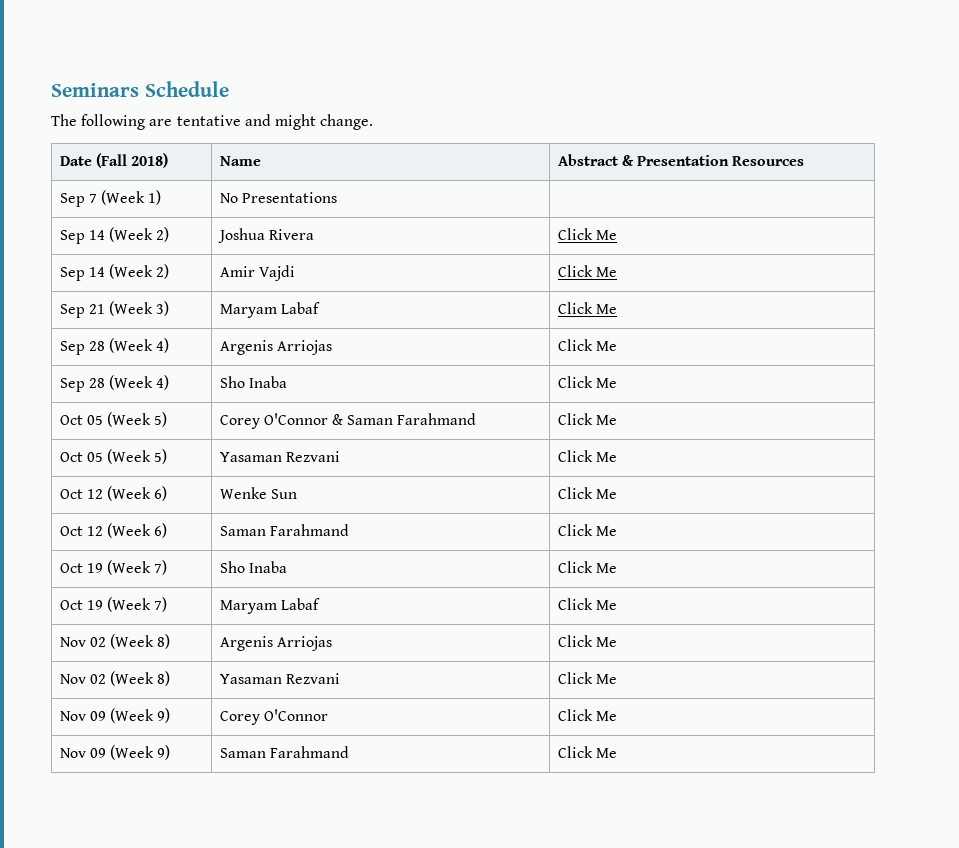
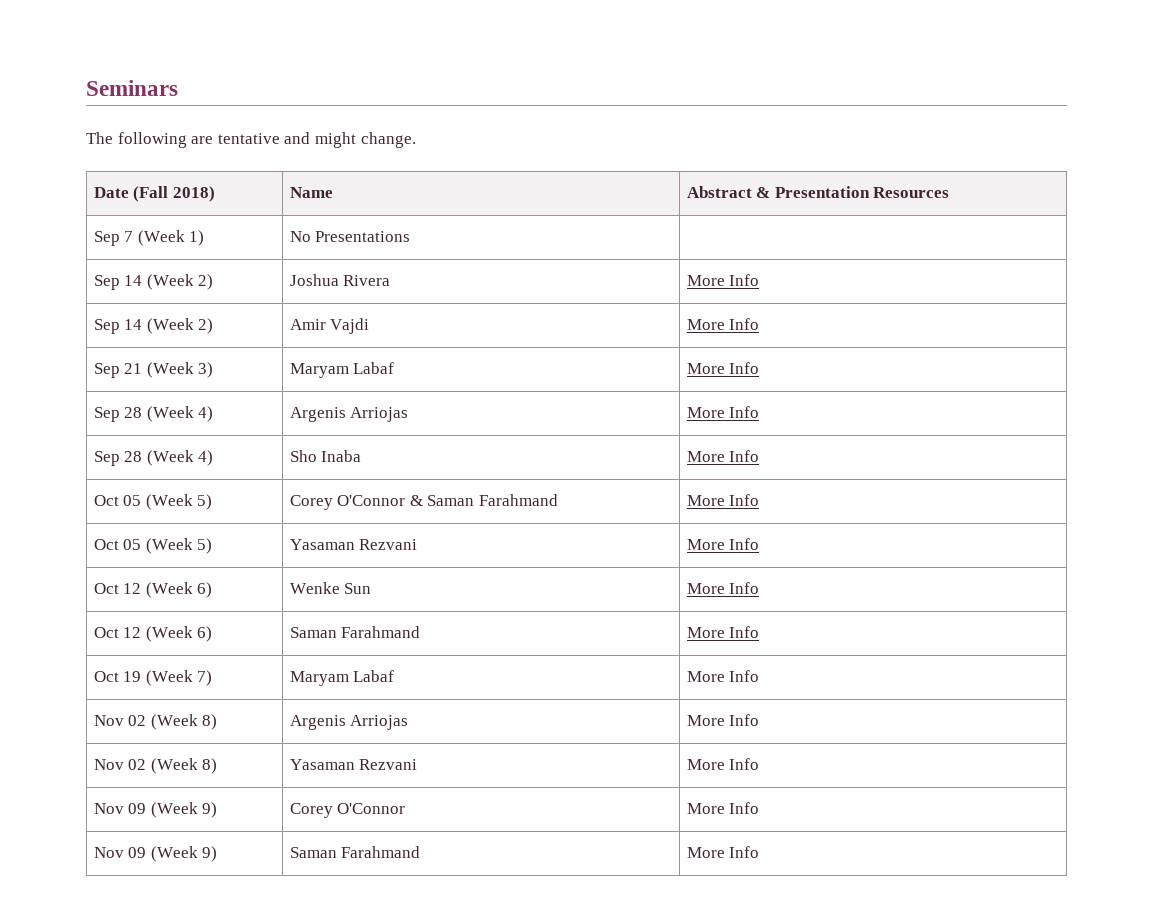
- Seminars Schedule
+ Seminars
- Sep 14 (Week 2) | Joshua Rivera | Click Me
+ Sep 14 (Week 2) | Joshua Rivera | More Info
- Sep 14 (Week 2) | Amir Vajdi | Click Me
+ Sep 14 (Week 2) | Amir Vajdi | More Info
- Sep 21 (Week 3) | Maryam Labaf | Click Me
+ Sep 21 (Week 3) | Maryam Labaf | More Info
- Sep 28 (Week 4) | Argenis Arriojas | Click Me
+ Sep 28 (Week 4) | Argenis Arriojas | More Info
- Sep 28 (Week 4) | Sho Inaba | Click Me
+ Sep 28 (Week 4) | Sho Inaba | More Info
- Oct 05 (Week 5) | Corey O'Connor & Saman Farahmand | Click Me
+ Oct 05 (Week 5) | Corey O'Connor & Saman Farahmand | More Info
- Oct 05 (Week 5) | Yasaman Rezvani | Click Me
+ Oct 05 (Week 5) | Yasaman Rezvani | More Info
- Oct 12 (Week 6) | Wenke Sun | Click Me
+ Oct 12 (Week 6) | Wenke Sun | More Info
- Oct 12 (Week 6) | Saman Farahmand | Click Me
- Oct 19 (Week 7) | Sho Inaba | Click Me
+ Oct 12 (Week 6) | Saman Farahmand | More Info
- Oct 19 (Week 7) | Maryam Labaf | Click Me
+ Oct 19 (Week 7) | Maryam Labaf | More Info
- Nov 02 (Week 8) | Argenis Arriojas | Click Me
+ Nov 02 (Week 8) | Argenis Arriojas | More Info
- Nov 02 (Week 8) | Yasaman Rezvani | Click Me
+ Nov 02 (Week 8) | Yasaman Rezvani | More Info
- Nov 09 (Week 9) | Corey O'Connor | Click Me
+ Nov 09 (Week 9) | Corey O'Connor | More Info
- Nov 09 (Week 9) | Saman Farahmand | Click Me
+ Nov 09 (Week 9) | Saman Farahmand | More Info

